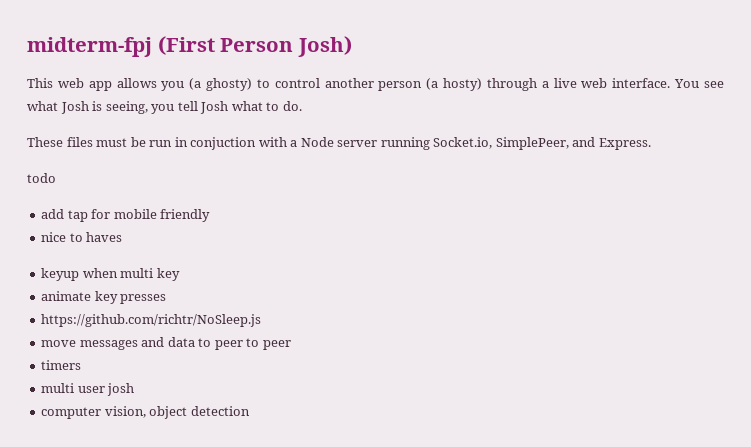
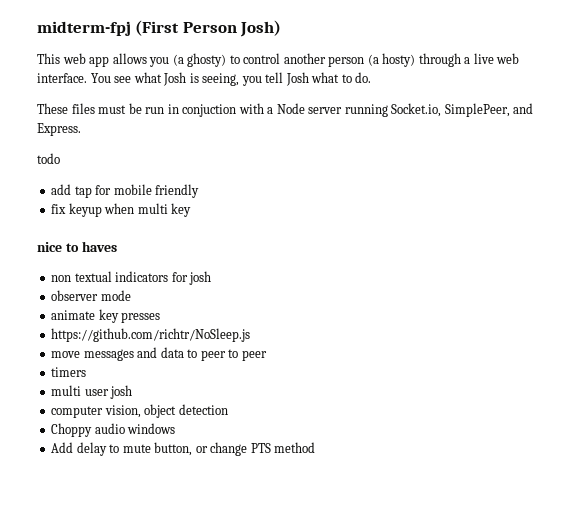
+ fix keyup when multi key
  nice to haves
- keyup when multi key
+ non textual indicators for josh
+ observer mode
+ Choppy audio windows
+ Add delay to mute button, or change PTS method

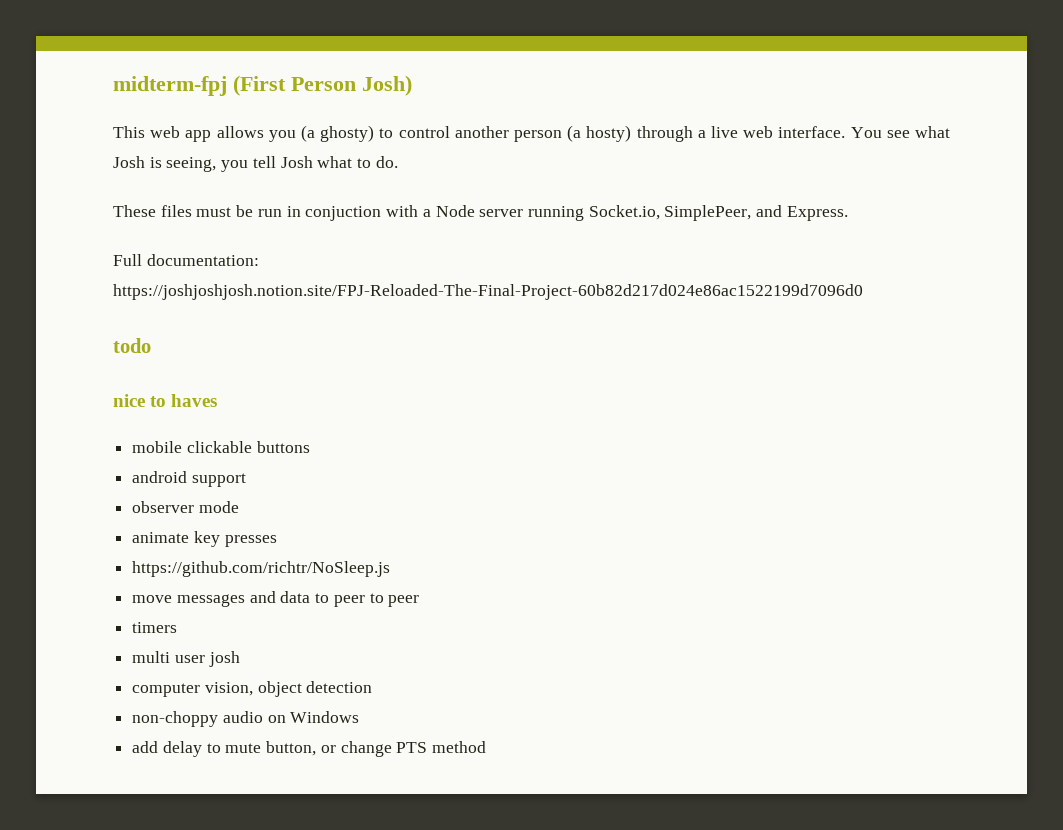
+ Full documentation: https://joshjoshjosh.notion.site/FPJ-Reloaded-The-Final-Project-60b82d217d024e86ac1522199d7096d0
  todo
- add tap for mobile friendly
- fix keyup when multi key
  nice to haves
- non textual indicators for josh
+ mobile clickable buttons
+ android support
- Choppy audio windows
- Add delay to mute button, or change PTS method
+ non-choppy audio on Windows
+ add delay to mute button, or change PTS method

